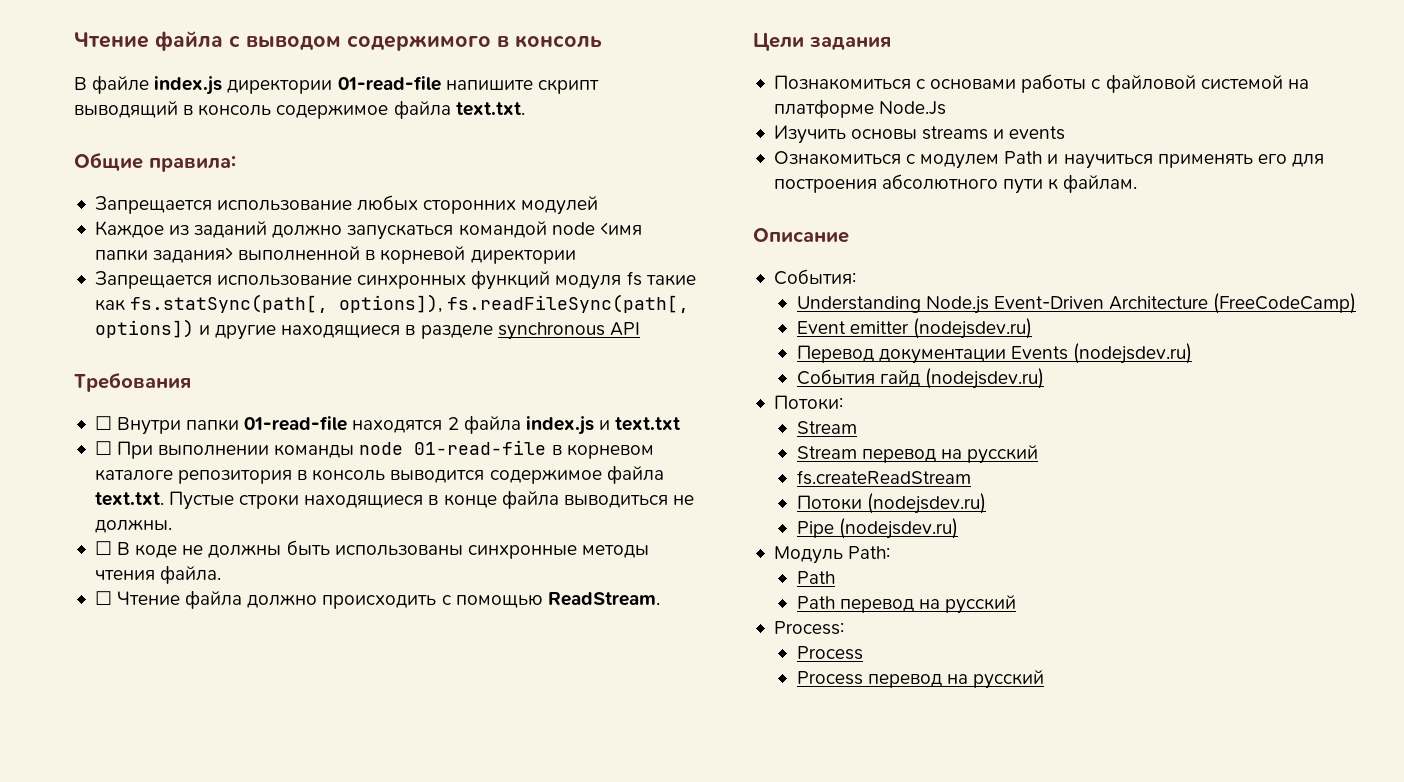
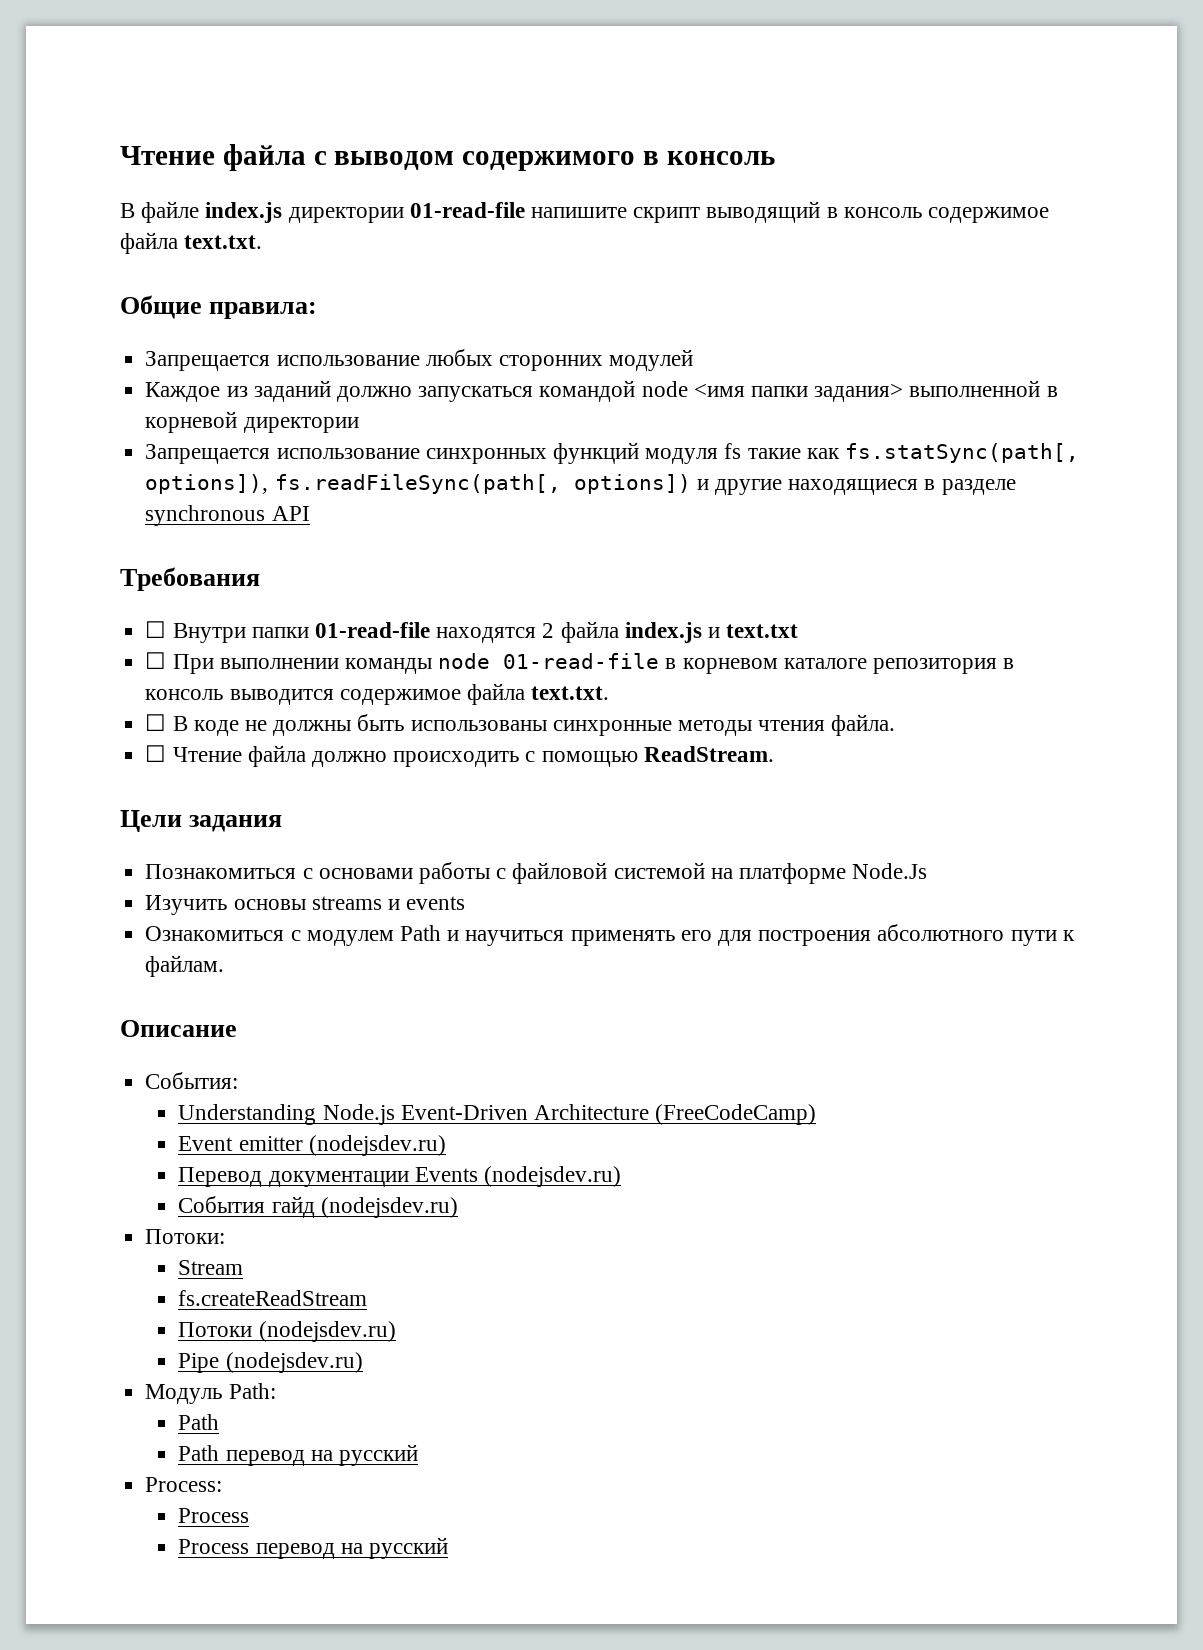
- ☐ При выполнении команды node 01-read-file в корневом каталоге репозитория в консоль выводится содержимое файла text.txt. Пустые строки находящиеся в конце файла выводиться не должны.
+ ☐ При выполнении команды node 01-read-file в корневом каталоге репозитория в консоль выводится содержимое файла text.txt.
- Stream перевод на русский

